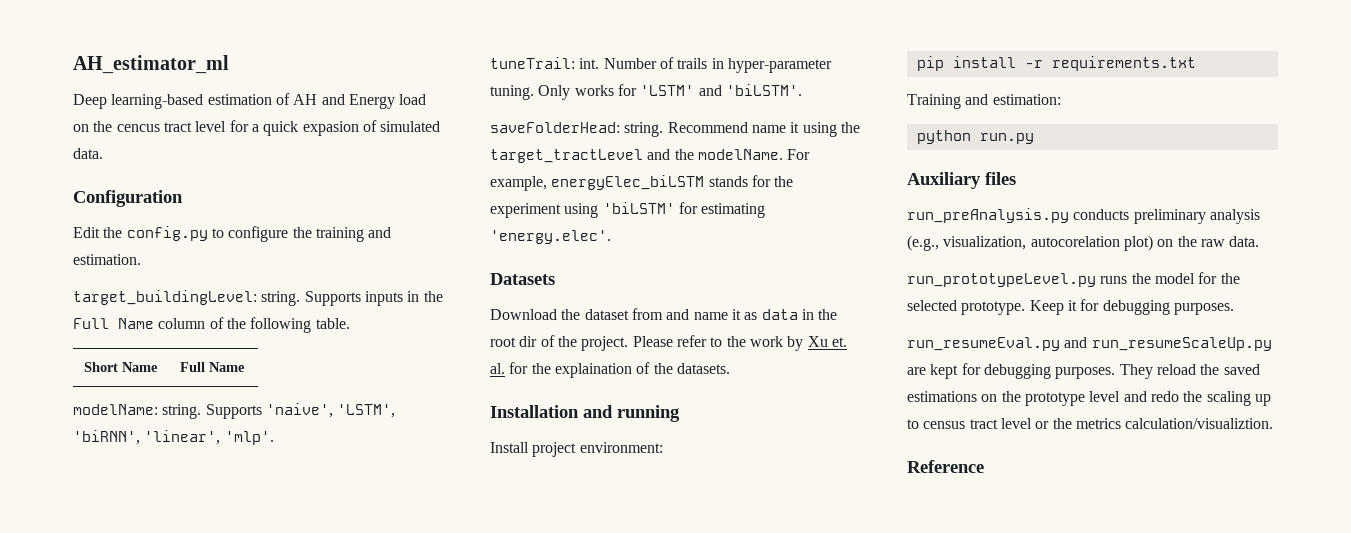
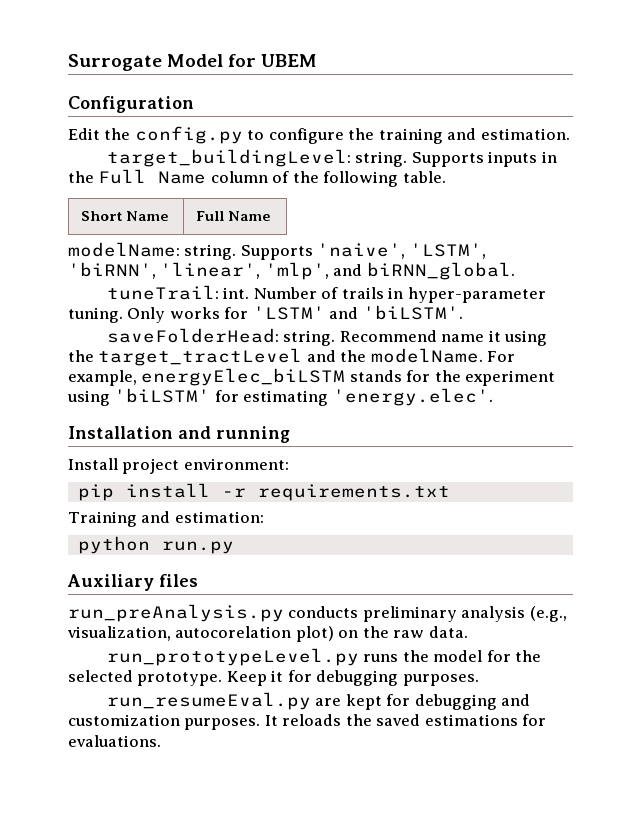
- AH_estimator_ml
- Deep learning-based estimation of AH and Energy load on the cencus tract level for a quick expasion of simulated data.
+ Surrogate Model for UBEM
- Supports 'naive', 'LSTM', 'biRNN', 'linear', 'mlp'.
+ Supports 'naive', 'LSTM', 'biRNN', 'linear', 'mlp', and biRNN_global.
- Datasets
- Download the dataset from and name it as data in the root dir of the project. Please refer to the work by Xu et. al. for the explaination of the datasets.
- run_resumeEval.py and run_resumeScaleUp.py are kept for debugging purposes. They reload the saved estimations on the prototype level and redo the scaling up to census tract level or the metrics calculation/visualiztion.
- Reference
+ run_resumeEval.py are kept for debugging and customization purposes. It reloads the saved estimations for evaluations.

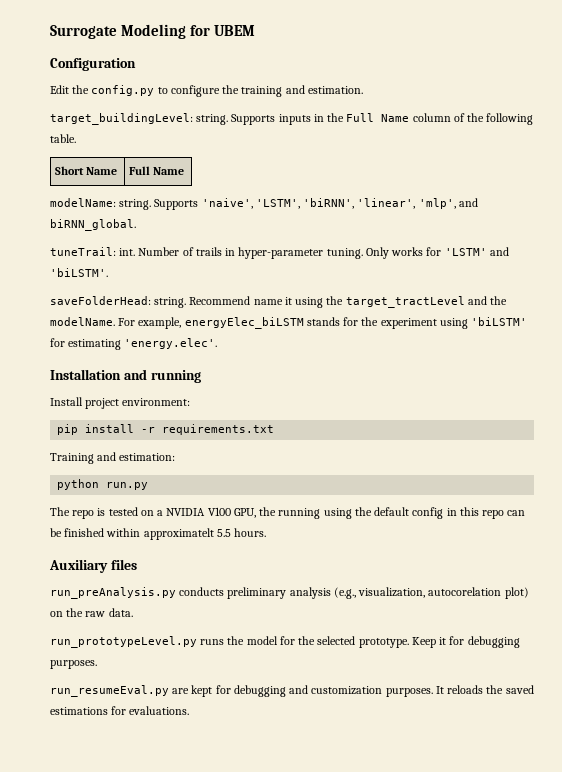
- Surrogate Model for UBEM
+ Surrogate Modeling for UBEM
+ The repo is tested on a NVIDIA V100 GPU, the running using the default config in this repo can be finished within approximatelt 5.5 hours.

